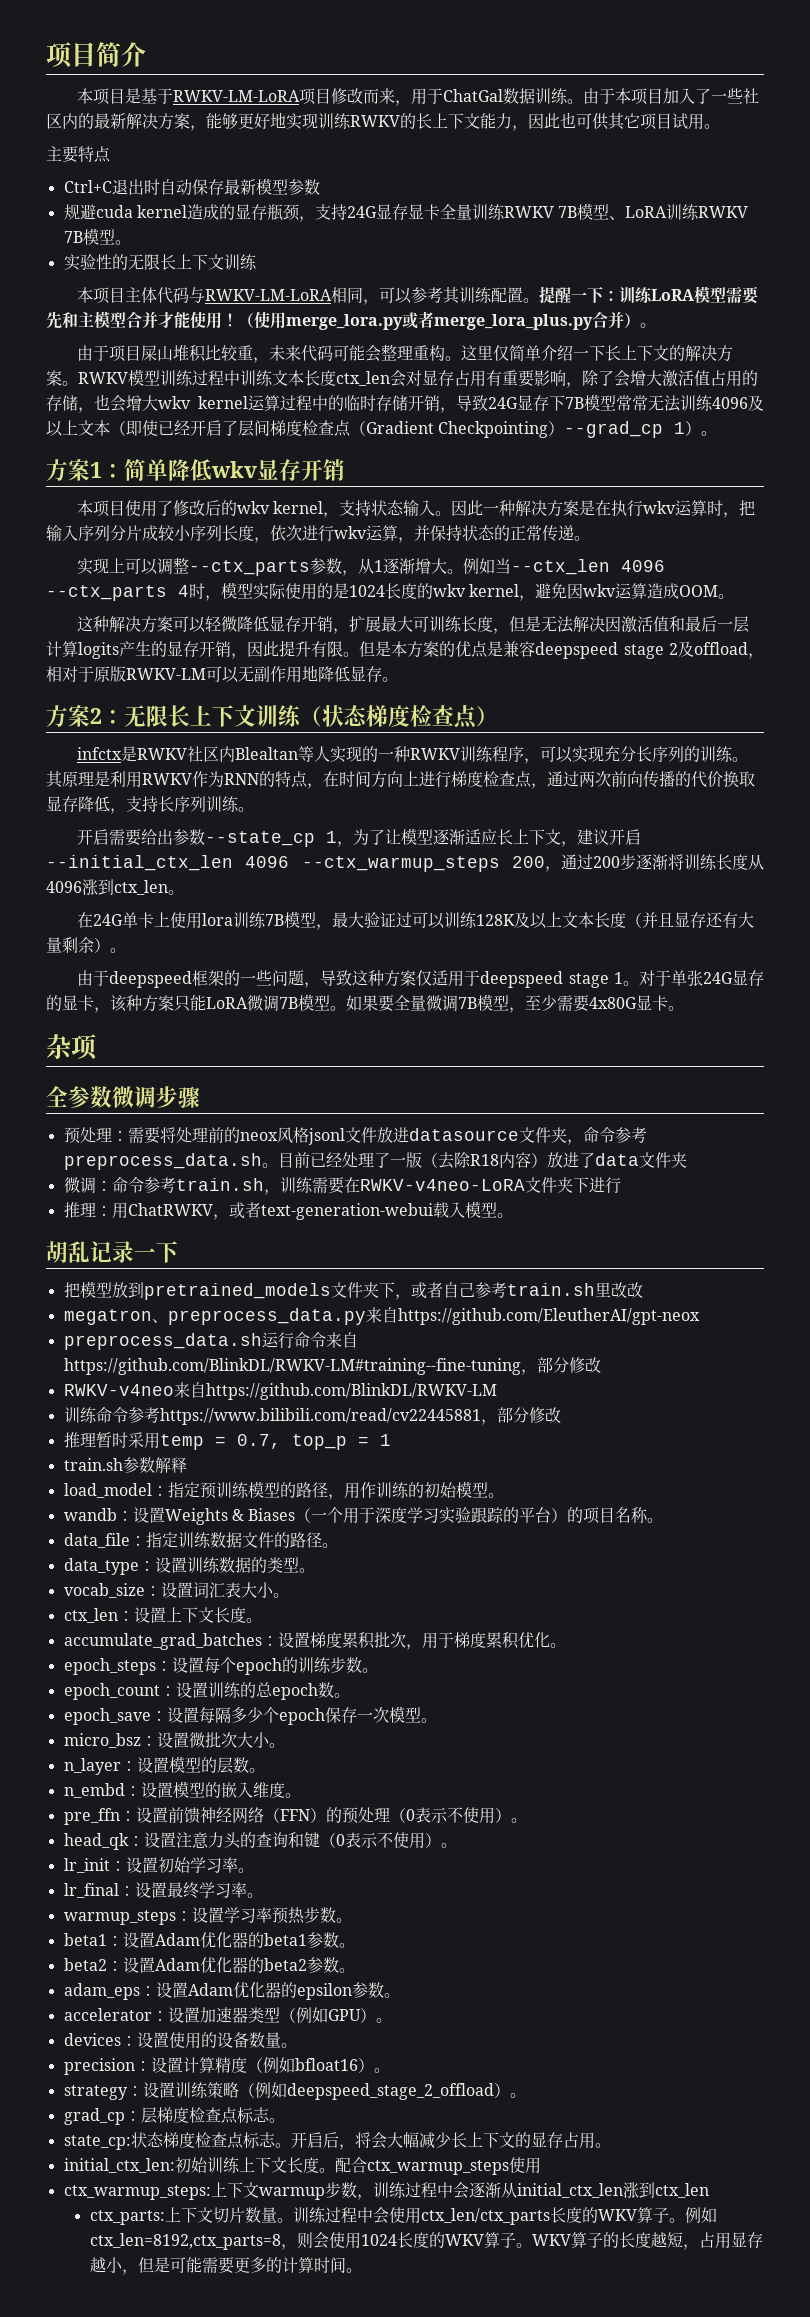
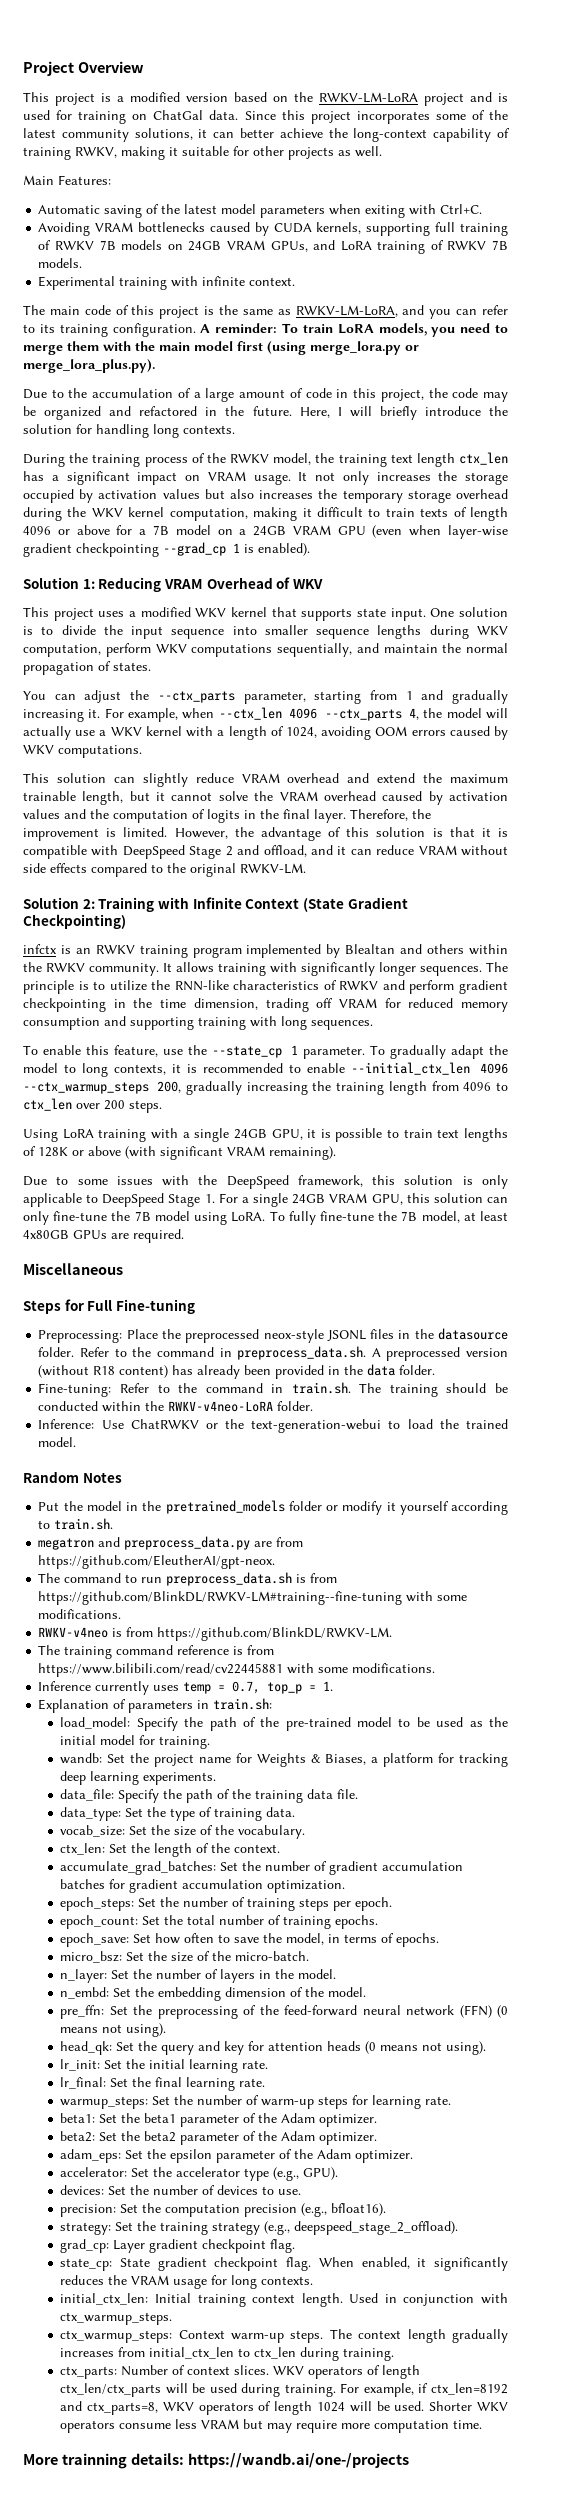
- 项目简介
- 本项目是基于RWKV-LM-LoRA项目修改而来，用于ChatGal数据训练。由于本项目加入了一些社区内的最新解决方案，能够更好地实现训练RWKV的长上下文能力，因此也可供其它项目试用。
- 主要特点
- Ctrl+C退出时自动保存最新模型参数
- 规避cuda kernel造成的显存瓶颈，支持24G显存显卡全量训练RWKV 7B模型、LoRA训练RWKV 7B模型。
- 实验性的无限长上下文训练
- 本项目主体代码与RWKV-LM-LoRA相同，可以参考其训练配置。提醒一下：训练LoRA模型需要先和主模型合并才能使用！（使用merge_lora.py或者merge_lora_plus.py合并）。
- 由于项目屎山堆积比较重，未来代码可能会整理重构。这里仅简单介绍一下长上下文的解决方案。RWKV模型训练过程中训练文本长度ctx_len会对显存占用有重要影响，除了会增大激活值占用的存储，也会增大wkv kernel运算过程中的临时存储开销，导致24G显存下7B模型常常无法训练4096及以上文本（即使已经开启了层间梯度检查点（Gradient Checkpointing）--grad_cp 1）。
- 方案1：简单降低wkv显存开销
- 本项目使用了修改后的wkv kernel，支持状态输入。因此一种解决方案是在执行wkv运算时，把输入序列分片成较小序列长度，依次进行wkv运算，并保持状态的正常传递。
- 实现上可以调整--ctx_parts参数，从1逐渐增大。例如当--ctx_len 4096 --ctx_parts 4时，模型实际使用的是1024长度的wkv kernel，避免因wkv运算造成OOM。
- 这种解决方案可以轻微降低显存开销，扩展最大可训练长度，但是无法解决因激活值和最后一层计算logits产生的显存开销，因此提升有限。但是本方案的优点是兼容deepspeed stage 2及offload，相对于原版RWKV-LM可以无副作用地降低显存。
- 方案2：无限长上下文训练（状态梯度检查点）
- infctx是RWKV社区内Blealtan等人实现的一种RWKV训练程序，可以实现充分长序列的训练。其原理是利用RWKV作为RNN的特点，在时间方向上进行梯度检查点，通过两次前向传播的代价换取显存降低，支持长序列训练。
- 开启需要给出参数--state_cp 1，为了让模型逐渐适应长上下文，建议开启--initial_ctx_len 4096 --ctx_warmup_steps 200，通过200步逐渐将训练长度从4096涨到ctx_len。
- 在24G单卡上使用lora训练7B模型，最大验证过可以训练128K及以上文本长度（并且显存还有大量剩余）。
- 由于deepspeed框架的一些问题，导致这种方案仅适用于deepspeed stage 1。对于单张24G显存的显卡，该种方案只能LoRA微调7B模型。如果要全量微调7B模型，至少需要4x80G显卡。
- 杂项
- 全参数微调步骤
- 预处理：需要将处理前的neox风格jsonl文件放进datasource文件夹，命令参考preprocess_data.sh。目前已经处理了一版（去除R18内容）放进了data文件夹
- 微调：命令参考train.sh，训练需要在RWKV-v4neo-LoRA文件夹下进行
- 推理：用ChatRWKV，或者text-generation-webui载入模型。
- 胡乱记录一下
- 把模型放到pretrained_models文件夹下，或者自己参考train.sh里改改
- megatron、preprocess_data.py来自https://github.com/EleutherAI/gpt-neox
- preprocess_data.sh运行命令来自https://github.com/BlinkDL/RWKV-LM#training--fine-tuning，部分修改
- RWKV-v4neo来自https://github.com/BlinkDL/RWKV-LM
- 训练命令参考https://www.bilibili.com/read/cv22445881，部分修改
- 推理暂时采用temp = 0.7, top_p = 1
- train.sh参数解释
- load_model：指定预训练模型的路径，用作训练的初始模型。
- wandb：设置Weights & Biases（一个用于深度学习实验跟踪的平台）的项目名称。
- data_file：指定训练数据文件的路径。
- data_type：设置训练数据的类型。
- vocab_size：设置词汇表大小。
- ctx_len：设置上下文长度。
- accumulate_grad_batches：设置梯度累积批次，用于梯度累积优化。
- epoch_steps：设置每个epoch的训练步数。
- epoch_count：设置训练的总epoch数。
- epoch_save：设置每隔多少个epoch保存一次模型。
- micro_bsz：设置微批次大小。
- n_layer：设置模型的层数。
- n_embd：设置模型的嵌入维度。
- pre_ffn：设置前馈神经网络（FFN）的预处理（0表示不使用）。
- head_qk：设置注意力头的查询和键（0表示不使用）。
- lr_init：设置初始学习率。
- lr_final：设置最终学习率。
- warmup_steps：设置学习率预热步数。
- beta1：设置Adam优化器的beta1参数。
- beta2：设置Adam优化器的beta2参数。
- adam_eps：设置Adam优化器的epsilon参数。
- accelerator：设置加速器类型（例如GPU）。
- devices：设置使用的设备数量。
- precision：设置计算精度（例如bfloat16）。
- strategy：设置训练策略（例如deepspeed_stage_2_offload）。
- grad_cp：层梯度检查点标志。
- state_cp:状态梯度检查点标志。开启后，将会大幅减少长上下文的显存占用。
- initial_ctx_len:初始训练上下文长度。配合ctx_warmup_steps使用
- ctx_warmup_steps:上下文warmup步数，训练过程中会逐渐从initial_ctx_len涨到ctx_len
+ Project Overview
+ This project is a modified version based on the RWKV-LM-LoRA project and is used for training on ChatGal data. Since this project incorporates some of the latest community solutions, it can better achieve the long-context capability of training RWKV, making it suitable for other projects as well.
+ Main Features:
+ Automatic saving of the latest model parameters when exiting with Ctrl+C.
+ Avoiding VRAM bottlenecks caused by CUDA kernels, supporting full training of RWKV 7B models on 24GB VRAM GPUs, and LoRA training of RWKV 7B models.
+ Experimental training with infinite context.
+ The main code of this project is the same as RWKV-LM-LoRA, and you can refer to its training configuration. A reminder: To train LoRA models, you need to merge them with the main model first (using merge_lora.py or merge_lora_plus.py).
+ Due to the accumulation of a large amount of code in this project, the code may be organized and refactored in the future. Here, I will briefly introduce the solution for handling long contexts.
+ During the training process of the RWKV model, the training text length ctx_len has a significant impact on VRAM usage. It not only increases the storage occupied by activation values but also increases the temporary storage overhead during the WKV kernel computation, making it difficult to train texts of length 4096 or above for a 7B model on a 24GB VRAM GPU (even when layer-wise gradient checkpointing --grad_cp 1 is enabled).
+ Solution 1: Reducing VRAM Overhead of WKV
+ This project uses a modified WKV kernel that supports state input. One solution is to divide the input sequence into smaller sequence lengths during WKV computation, perform WKV computations sequentially, and maintain the normal propagation of states.
+ You can adjust the --ctx_parts parameter, starting from 1 and gradually increasing it. For example, when --ctx_len 4096 --ctx_parts 4, the model will actually use a WKV kernel with a length of 1024, avoiding OOM errors caused by WKV computations.
+ This solution can slightly reduce VRAM overhead and extend the maximum trainable length, but it cannot solve the VRAM overhead caused by activation values and the computation of logits in the final layer. Therefore, the improvement is limited. However, the advantage of this solution is that it is compatible with DeepSpeed Stage 2 and offload, and it can reduce VRAM without side effects compared to the original RWKV-LM.
+ Solution 2: Training with Infinite Context (State Gradient Checkpointing)
+ infctx is an RWKV training program implemented by Blealtan and others within the RWKV community. It allows training with significantly longer sequences. The principle is to utilize the RNN-like characteristics of RWKV and perform gradient checkpointing in the time dimension, trading off VRAM for reduced memory consumption and supporting training with long sequences.
+ To enable this feature, use the --state_cp 1 parameter. To gradually adapt the model to long contexts, it is recommended to enable --initial_ctx_len 4096 --ctx_warmup_steps 200, gradually increasing the training length from 4096 to ctx_len over 200 steps.
+ Using LoRA training with a single 24GB GPU, it is possible to train text lengths of 128K or above (with significant VRAM remaining).
+ Due to some issues with the DeepSpeed framework, this solution is only applicable to DeepSpeed Stage 1. For a single 24GB VRAM GPU, this solution can only fine-tune the 7B model using LoRA. To fully fine-tune the 7B model, at least 4x80GB GPUs are required.
+ Miscellaneous
+ Steps for Full Fine-tuning
+ Preprocessing: Place the preprocessed neox-style JSONL files in the datasource folder. Refer to the command in preprocess_data.sh. A preprocessed version (without R18 content) has already been provided in the data folder.
+ Fine-tuning: Refer to the command in train.sh. The training should be conducted within the RWKV-v4neo-LoRA folder.
+ Inference: Use ChatRWKV or the text-generation-webui to load the trained model.
+ Random Notes
+ Put the model in the pretrained_models folder or modify it yourself according to train.sh.
+ megatron and preprocess_data.py are from https://github.com/EleutherAI/gpt-neox.
+ The command to run preprocess_data.sh is from https://github.com/BlinkDL/RWKV-LM#training--fine-tuning with some modifications.
+ RWKV-v4neo is from https://github.com/BlinkDL/RWKV-LM.
+ The training command reference is from https://www.bilibili.com/read/cv22445881 with some modifications.
+ Inference currently uses temp = 0.7, top_p = 1.
+ Explanation of parameters in train.sh:
+ load_model: Specify the path of the pre-trained model to be used as the initial model for training.
+ wandb: Set the project name for Weights & Biases, a platform for tracking deep learning experiments.
+ data_file: Specify the path of the training data file.
+ data_type: Set the type of training data.
+ vocab_size: Set the size of the vocabulary.
+ ctx_len: Set the length of the context.
+ accumulate_grad_batches: Set the number of gradient accumulation batches for gradient accumulation optimization.
+ epoch_steps: Set the number of training steps per epoch.
+ epoch_count: Set the total number of training epochs.
+ epoch_save: Set how often to save the model, in terms of epochs.
+ micro_bsz: Set the size of the micro-batch.
+ n_layer: Set the number of layers in the model.
+ n_embd: Set the embedding dimension of the model.
+ pre_ffn: Set the preprocessing of the feed-forward neural network (FFN) (0 means not using).
+ head_qk: Set the query and key for attention heads (0 means not using).
+ lr_init: Set the initial learning rate.
+ lr_final: Set the final learning rate.
+ warmup_steps: Set the number of warm-up steps for learning rate.
+ beta1: Set the beta1 parameter of the Adam optimizer.
+ beta2: Set the beta2 parameter of the Adam optimizer.
+ adam_eps: Set the epsilon parameter of the Adam optimizer.
+ accelerator: Set the accelerator type (e.g., GPU).
+ devices: Set the number of devices to use.
+ precision: Set the computation precision (e.g., bfloat16).
+ strategy: Set the training strategy (e.g., deepspeed_stage_2_offload).
+ grad_cp: Layer gradient checkpoint flag.
+ state_cp: State gradient checkpoint flag. When enabled, it significantly reduces the VRAM usage for long contexts.
+ initial_ctx_len: Initial training context length. Used in conjunction with ctx_warmup_steps.
+ ctx_warmup_steps: Context warm-up steps. The context length gradually increases from initial_ctx_len to ctx_len during training.
- ctx_parts:上下文切片数量。训练过程中会使用ctx_len/ctx_parts长度的WKV算子。例如ctx_len=8192,ctx_parts=8，则会使用1024长度的WKV算子。WKV算子的长度越短，占用显存越小，但是可能需要更多的计算时间。
+ ctx_parts: Number of context slices. WKV operators of length ctx_len/ctx_parts will be used during training. For example, if ctx_len=8192 and ctx_parts=8, WKV operators of length 1024 will be used. Shorter WKV operators consume less VRAM but may require more computation time.
+ More trainning details: https://wandb.ai/one-/projects

